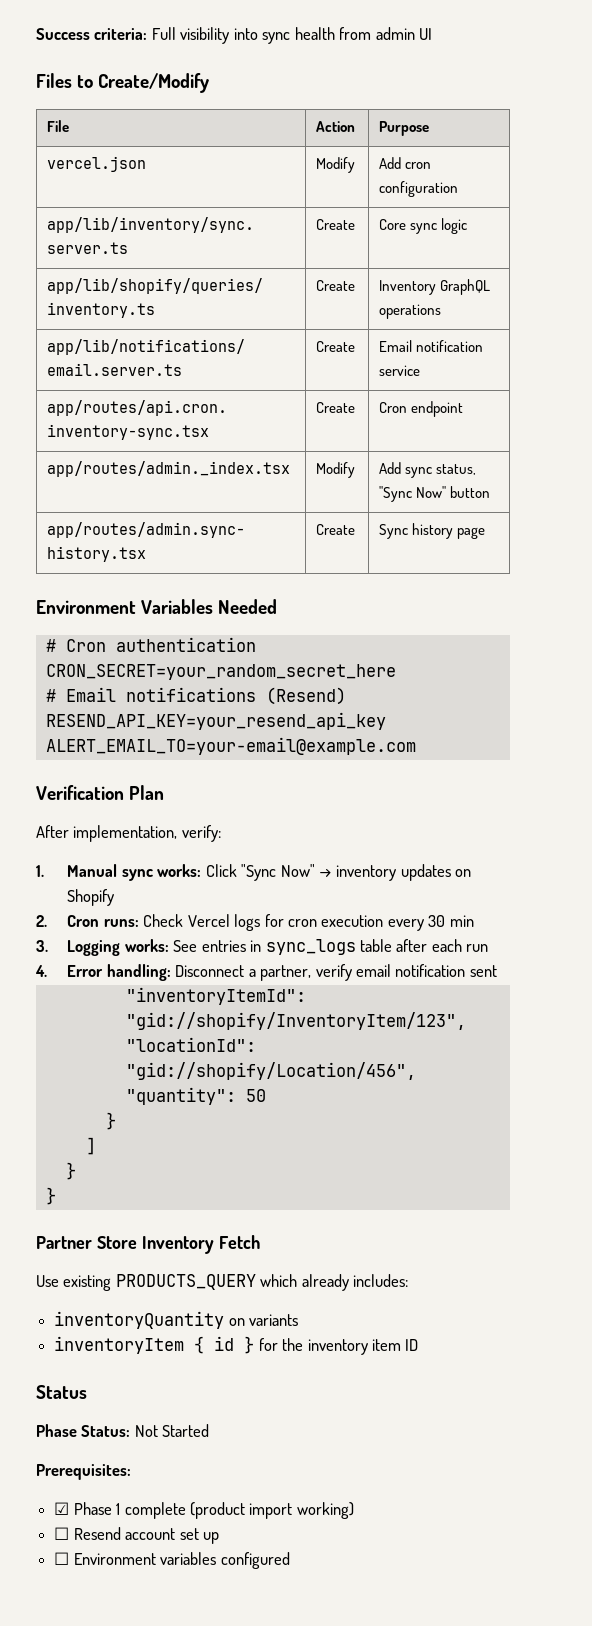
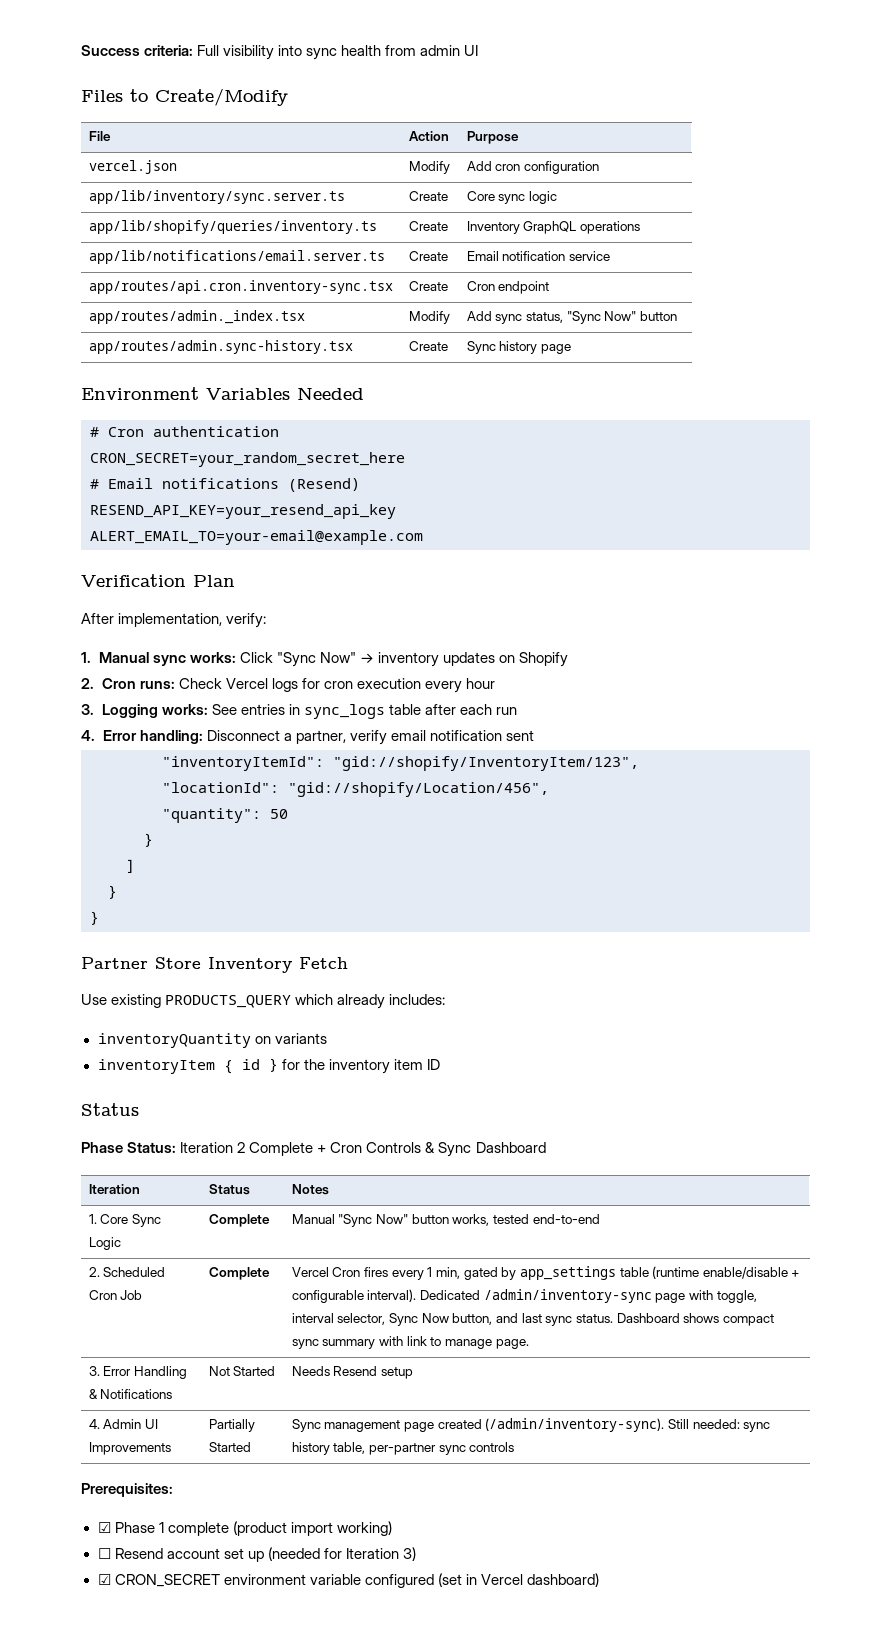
- 2. Cron runs: Check Vercel logs for cron execution every 30 min
+ 2. Cron runs: Check Vercel logs for cron execution every hour
- Phase Status: Not Started
+ Phase Status: Iteration 2 Complete + Cron Controls & Sync Dashboard
+ Iteration | Status | Notes
+ 1. Core Sync Logic | Complete | Manual "Sync Now" button works, tested end-to-end
+ 2. Scheduled Cron Job | Complete | Vercel Cron fires every 1 min, gated by app_settings table (runtime enable/disable + configurable interval). Dedicated /admin/inventory-sync page with toggle, interval selector, Sync Now button, and last sync status. Dashboard shows compact sync summary with link to manage page.
+ 3. Error Handling & Notifications | Not Started | Needs Resend setup
+ 4. Admin UI Improvements | Partially Started | Sync management page created (/admin/inventory-sync). Still needed: sync history table, per-partner sync controls
- ☐ Resend account set up
- ☐ Environment variables configured
+ ☐ Resend account set up (needed for Iteration 3)
+ ☑ CRON_SECRET environment variable configured (set in Vercel dashboard)

